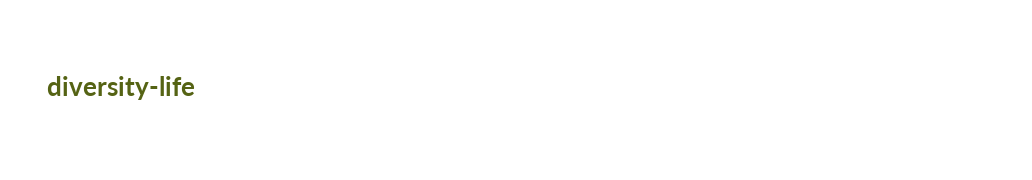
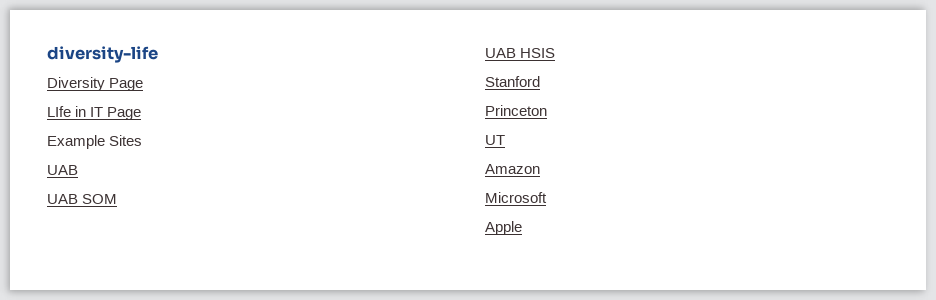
+ Diversity Page
+ LIfe in IT Page
+ Example Sites
+ UAB
+ UAB SOM
+ UAB HSIS
+ Stanford
+ Princeton
+ UT
+ Amazon
+ Microsoft
+ Apple

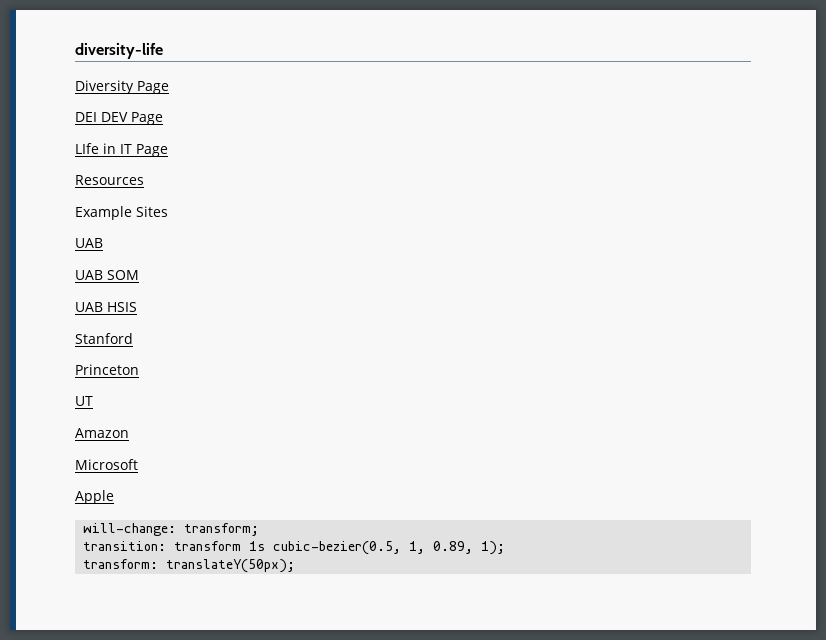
+ DEI DEV Page
+ Resources
+ will-change: transform;
+ transition: transform 1s cubic-bezier(0.5, 1, 0.89, 1);
+ transform: translateY(50px);

